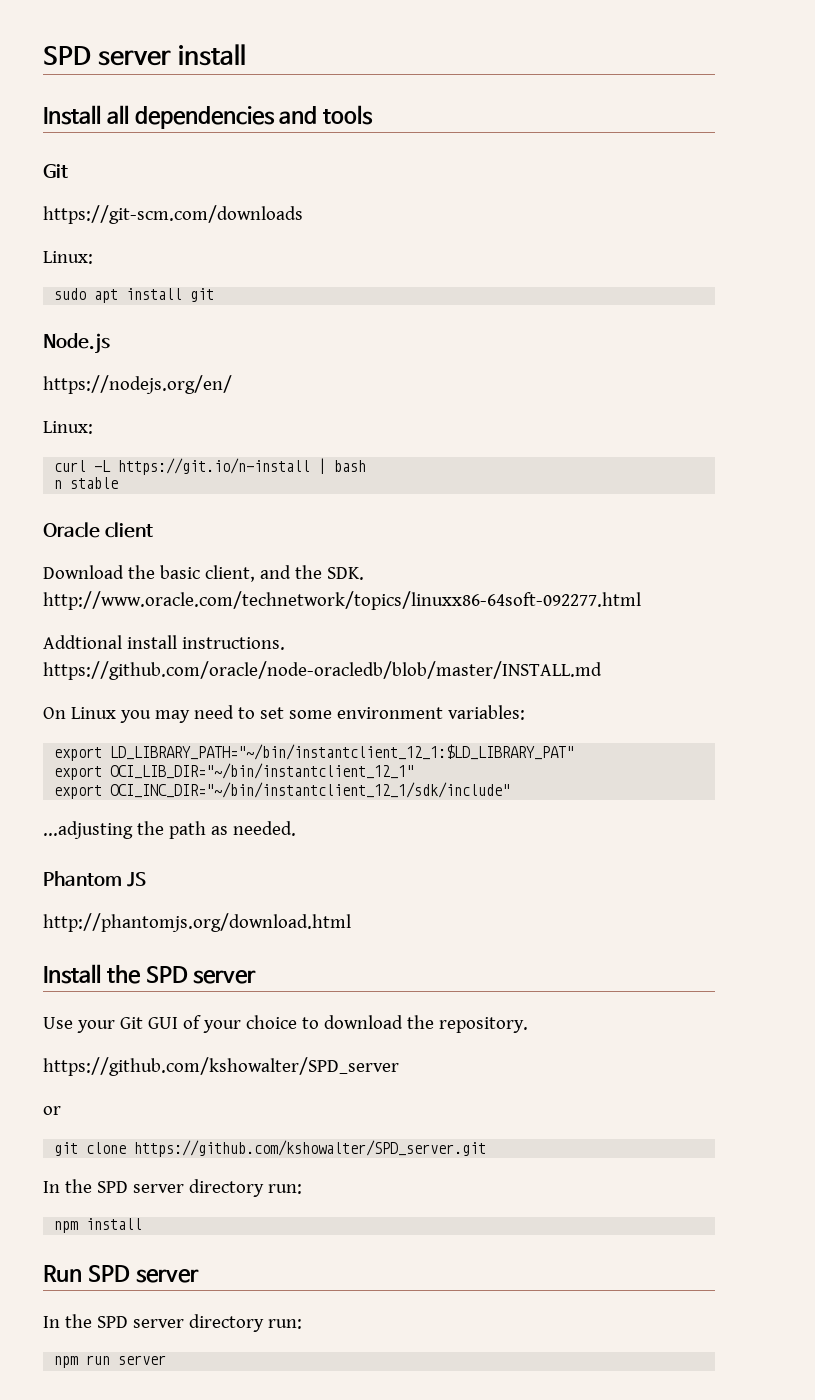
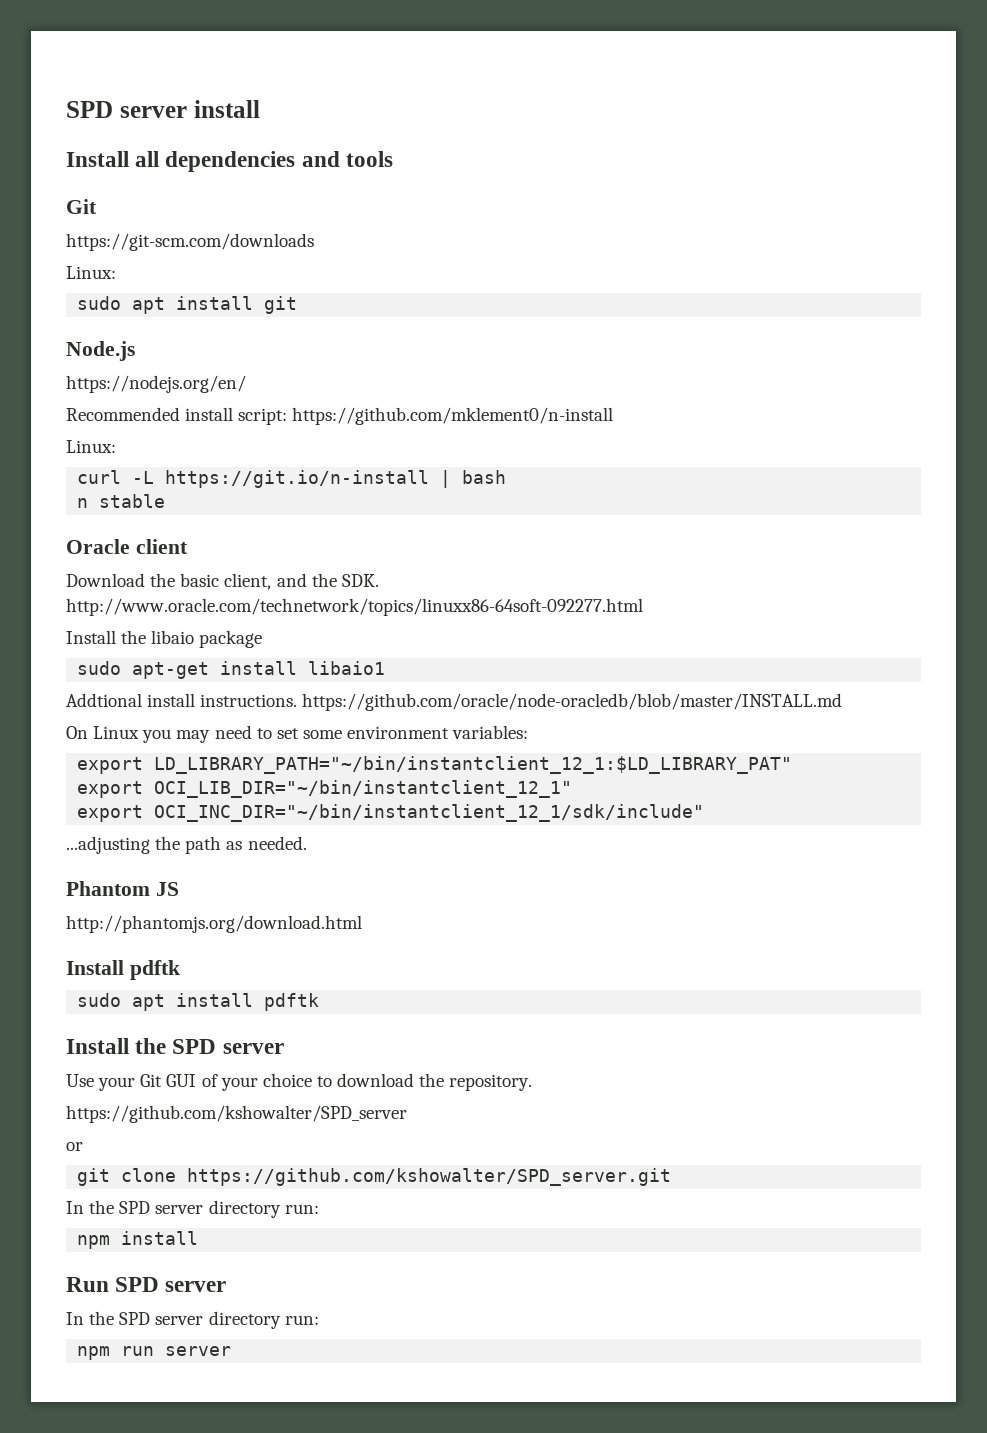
+ Recommended install script: https://github.com/mklement0/n-install
+ Install the libaio package
+ sudo apt-get install libaio1
+ Install pdftk
+ sudo apt install pdftk

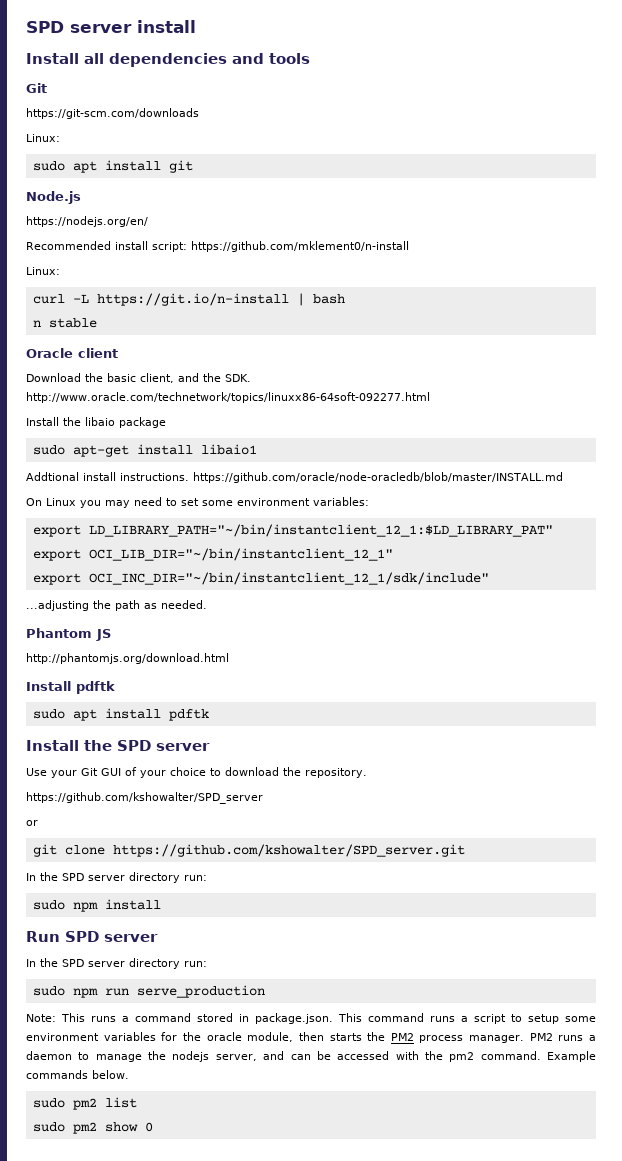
- npm install
+ sudo npm install
- npm run server
+ sudo npm run serve_production
+ Note: This runs a command stored in package.json. This command runs a script to setup some environment variables for the oracle module, then starts the PM2 process manager. PM2 runs a daemon to manage the nodejs server, and can be accessed with the pm2 command. Example commands below.
+ sudo pm2 list
+ sudo pm2 show 0

